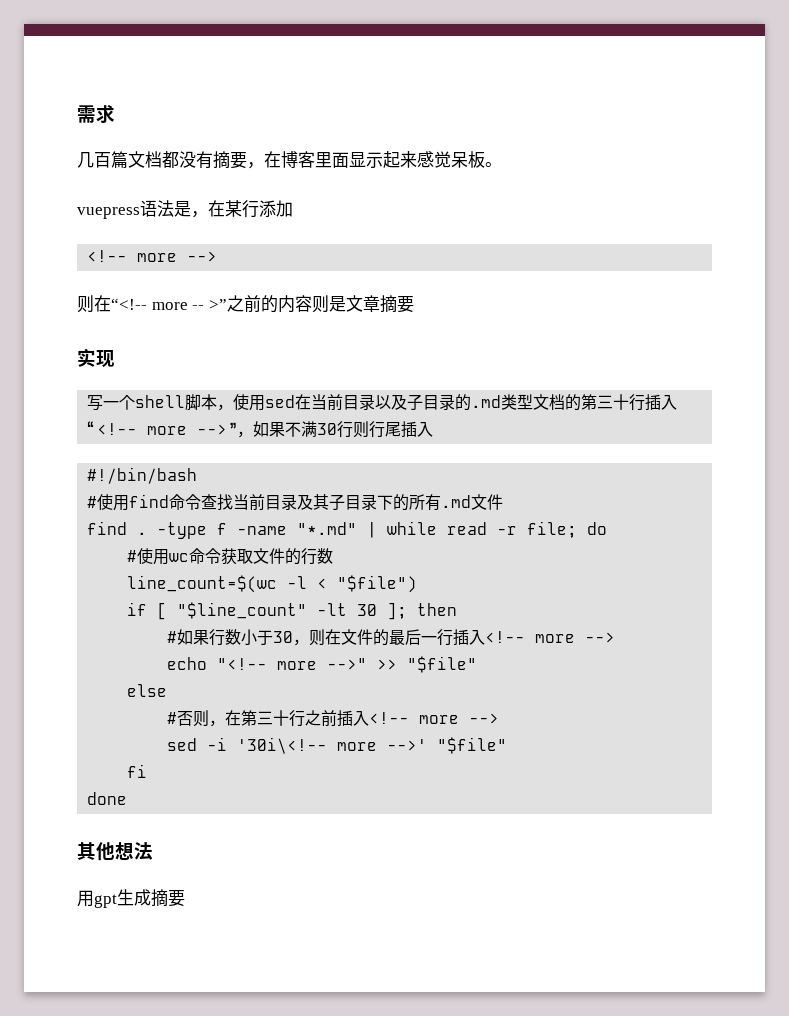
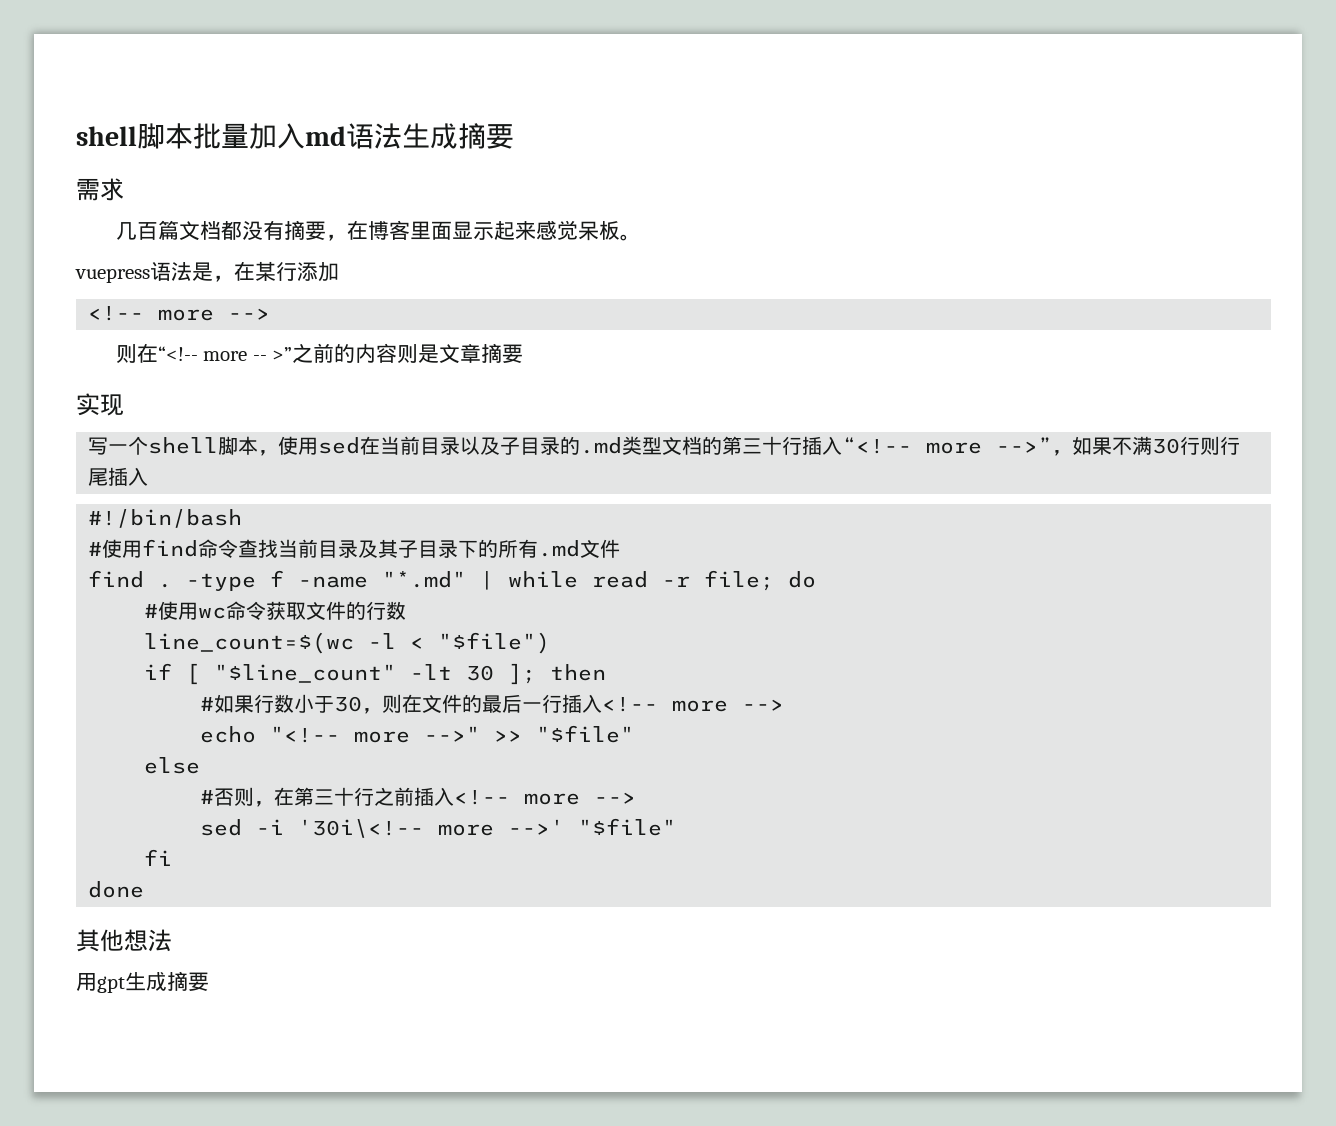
+ shell脚本批量加入md语法生成摘要

